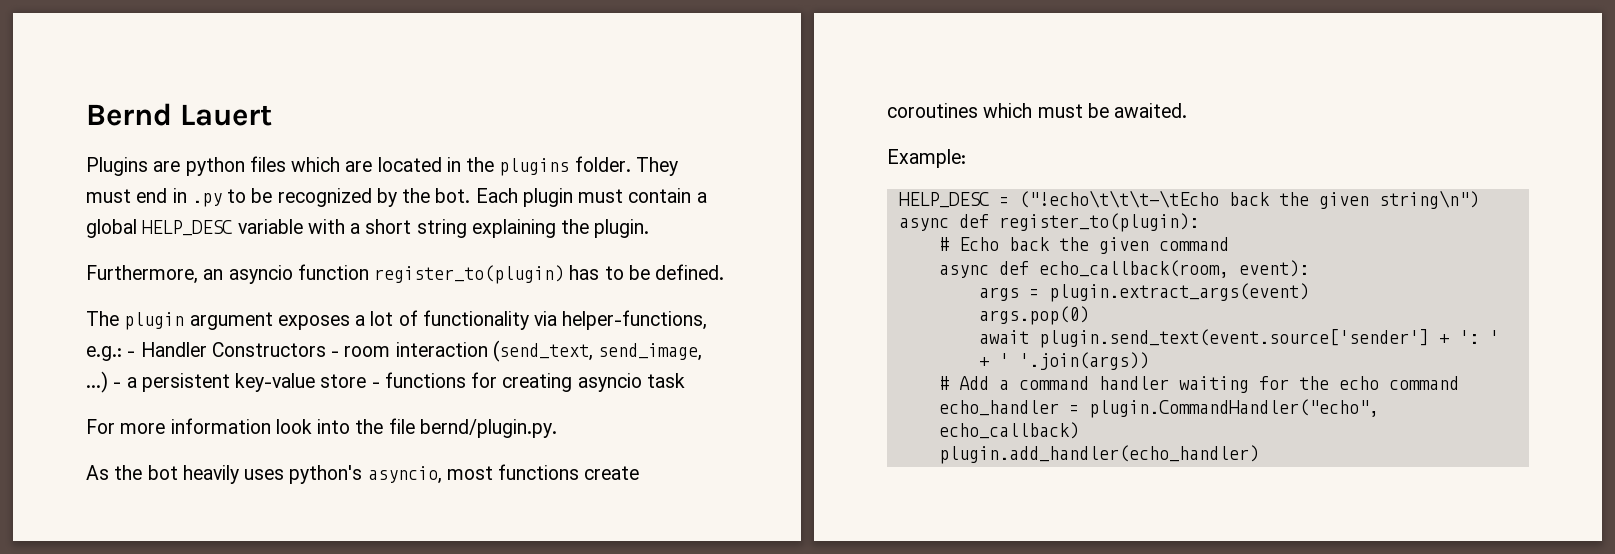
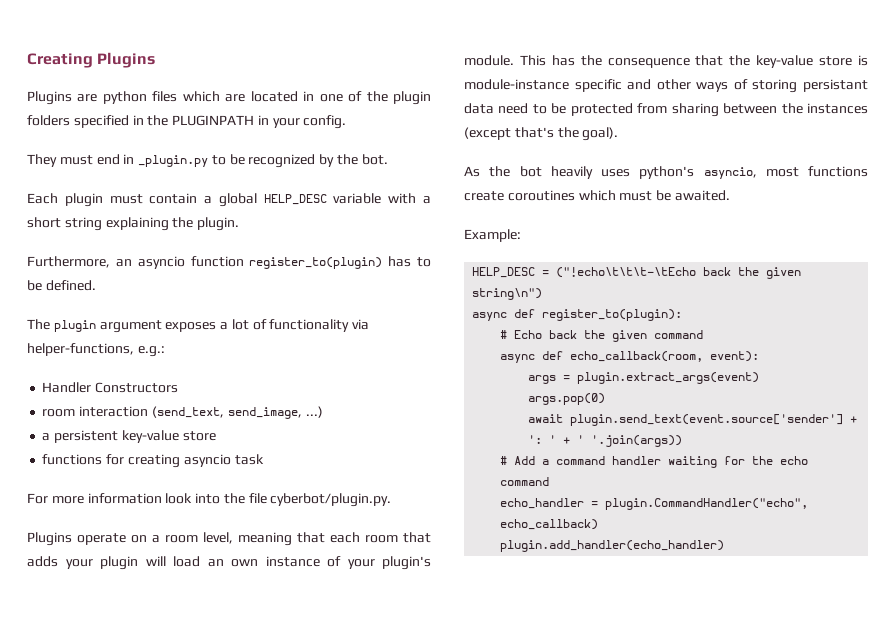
- Bernd Lauert
+ Creating Plugins
- Plugins are python files which are located in the plugins folder. They must end in .py to be recognized by the bot. Each plugin must contain a global HELP_DESC variable with a short string explaining the plugin.
+ Plugins are python files which are located in one of the plugin folders specified in the PLUGINPATH in your config.
+ They must end in _plugin.py to be recognized by the bot.
+ Each plugin must contain a global HELP_DESC variable with a short string explaining the plugin.
- The plugin argument exposes a lot of functionality via helper-functions, e.g.: - Handler Constructors - room interaction (send_text, send_image, ...) - a persistent key-value store - functions for creating asyncio task
+ The plugin argument exposes a lot of functionality via helper-functions, e.g.:
+ Handler Constructors
+ room interaction (send_text, send_image, ...)
+ a persistent key-value store
+ functions for creating asyncio task
- For more information look into the file bernd/plugin.py.
+ For more information look into the file cyberbot/plugin.py.
+ Plugins operate on a room level, meaning that each room that adds your plugin will load an own instance of your plugin's module. This has the consequence that the key-value store is module-instance specific and other ways of storing persistant data need to be protected from sharing between the instances (except that's the goal).

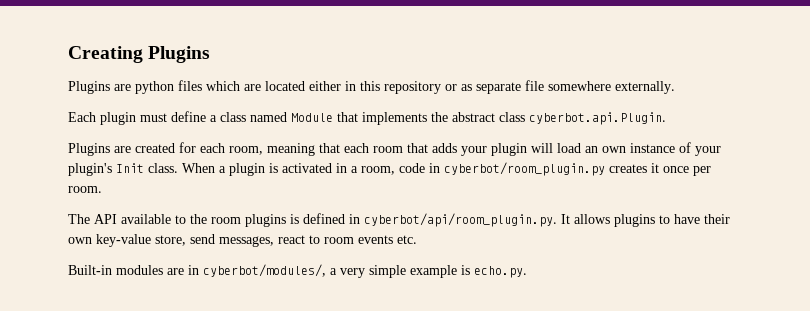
- Plugins are python files which are located in one of the plugin folders specified in the PLUGINPATH in your config.
- They must end in _plugin.py to be recognized by the bot.
- Each plugin must contain a global HELP_DESC variable with a short string explaining the plugin.
- Furthermore, an asyncio function register_to(plugin) has to be defined.
- The plugin argument exposes a lot of functionality via helper-functions, e.g.:
- Handler Constructors
- room interaction (send_text, send_image, ...)
- a persistent key-value store
- functions for creating asyncio task
- For more information look into the file cyberbot/plugin.py.
- Plugins operate on a room level, meaning that each room that adds your plugin will load an own instance of your plugin's module. This has the consequence that the key-value store is module-instance specific and other ways of storing persistant data need to be protected from sharing between the instances (except that's the goal).
- As the bot heavily uses python's asyncio, most functions create coroutines which must be awaited.
- Example:
- HELP_DESC = ("!echo\t\t\t-\tEcho back the given string\n")
- async def register_to(plugin):
- # Echo back the given command
- async def echo_callback(room, event):
- args = plugin.extract_args(event)
- args.pop(0)
- await plugin.send_text(event.source['sender'] + ': ' + ' '.join(args))
- # Add a command handler waiting for the echo command
- echo_handler = plugin.CommandHandler("echo", echo_callback)
- plugin.add_handler(echo_handler)
+ Plugins are python files which are located either in this repository or as separate file somewhere externally.
+ Each plugin must define a class named Module that implements the abstract class cyberbot.api.Plugin.
+ Plugins are created for each room, meaning that each room that adds your plugin will load an own instance of your plugin's Init class. When a plugin is activated in a room, code in cyberbot/room_plugin.py creates it once per room.
+ The API available to the room plugins is defined in cyberbot/api/room_plugin.py. It allows plugins to have their own key-value store, send messages, react to room events etc.
+ Built-in modules are in cyberbot/modules/, a very simple example is echo.py.

